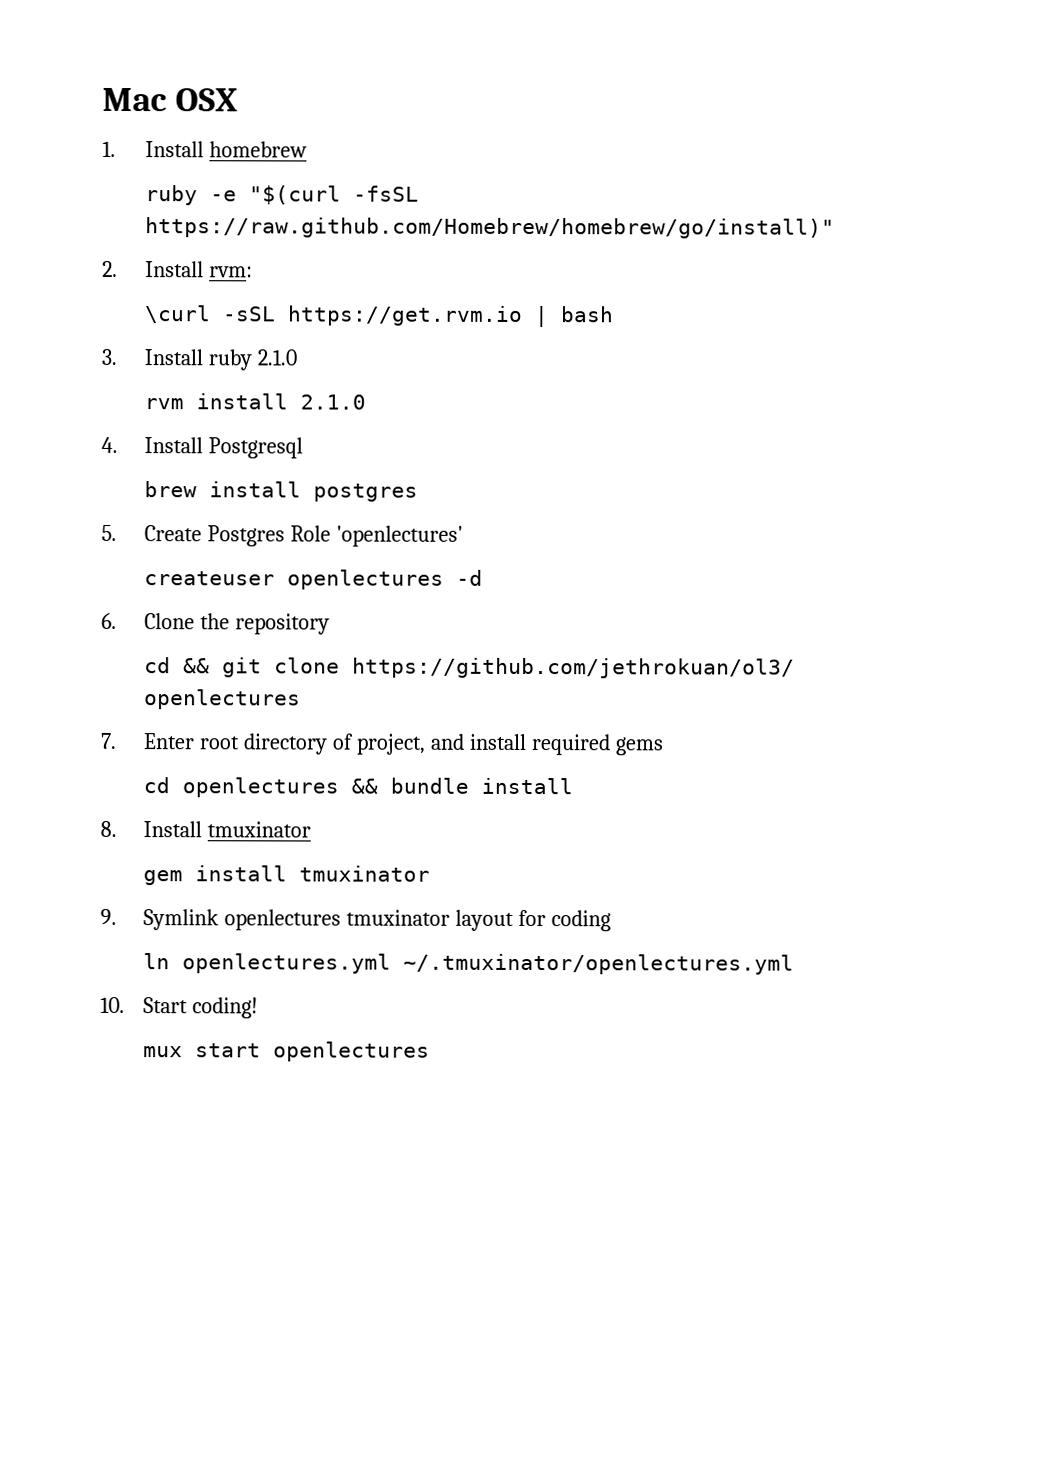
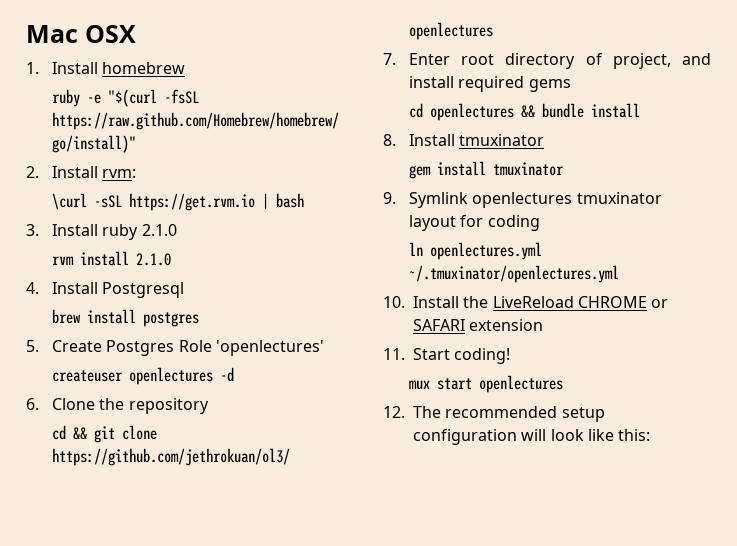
- 10. Start coding!
+ 10. Install the LiveReload CHROME or SAFARI extension
+ 11. Start coding!
+ 12. The recommended setup configuration will look like this:

